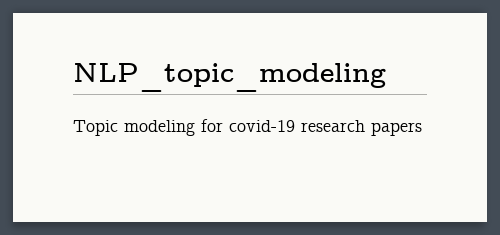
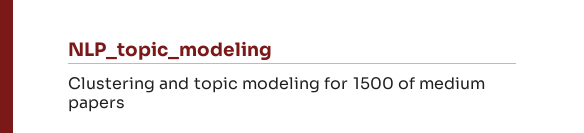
- Topic modeling for covid-19 research papers
+ Clustering and topic modeling for 1500 of medium papers

